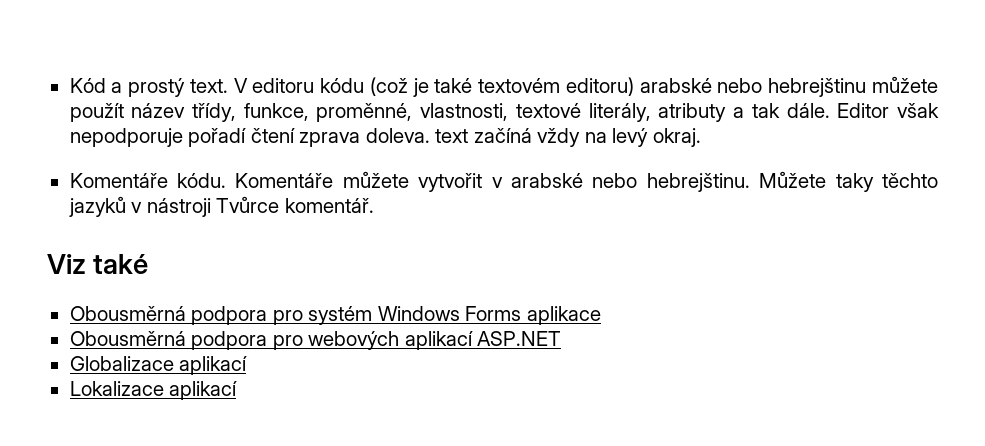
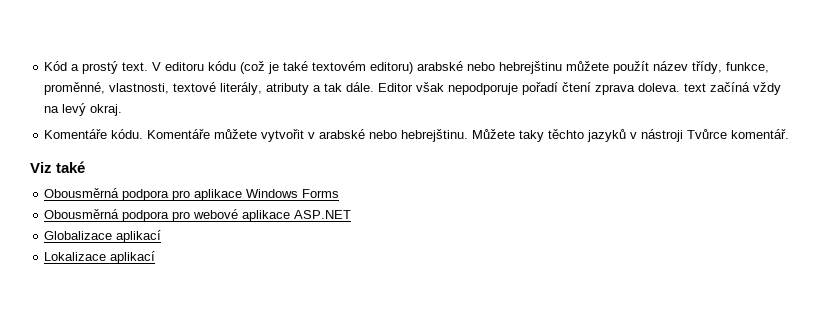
- Obousměrná podpora pro systém Windows Forms aplikace
- Obousměrná podpora pro webových aplikací ASP.NET
+ Obousměrná podpora pro aplikace Windows Forms
+ Obousměrná podpora pro webové aplikace ASP.NET

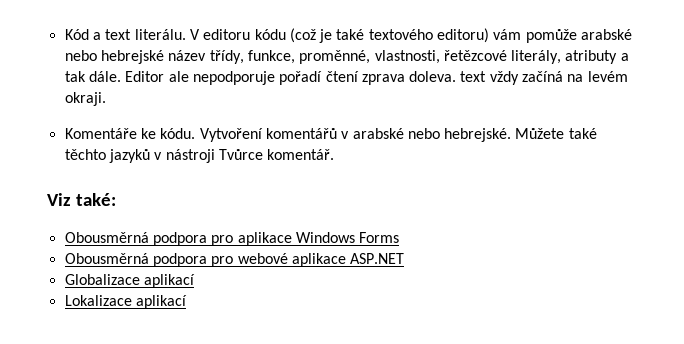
- Kód a prostý text.
+ Kód a text literálu.
- V editoru kódu (což je také textovém editoru) arabské nebo hebrejštinu můžete použít název třídy, funkce, proměnné, vlastnosti, textové literály, atributy a tak dále.
+ V editoru kódu (což je také textového editoru) vám pomůže arabské nebo hebrejské název třídy, funkce, proměnné, vlastnosti, řetězcové literály, atributy a tak dále.
- Editor však nepodporuje pořadí čtení zprava doleva. text začíná vždy na levý okraj.
- Komentáře kódu. Komentáře můžete vytvořit v arabské nebo hebrejštinu. Můžete taky těchto jazyků v nástroji Tvůrce komentář.
+ Editor ale nepodporuje pořadí čtení zprava doleva. text vždy začíná na levém okraji.
+ Komentáře ke kódu. Vytvoření komentářů v arabské nebo hebrejské. Můžete také těchto jazyků v nástroji Tvůrce komentář.
- Viz také
+ Viz také:

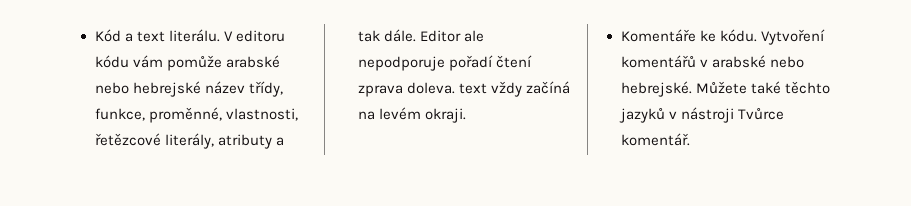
- V editoru kódu (což je také textového editoru) vám pomůže arabské nebo hebrejské název třídy, funkce, proměnné, vlastnosti, řetězcové literály, atributy a tak dále.
+ V editoru kódu vám pomůže arabské nebo hebrejské název třídy, funkce, proměnné, vlastnosti, řetězcové literály, atributy a tak dále.
- Viz také:
- Obousměrná podpora pro aplikace Windows Forms
- Obousměrná podpora pro webové aplikace ASP.NET
- Globalizace aplikací
- Lokalizace aplikací

